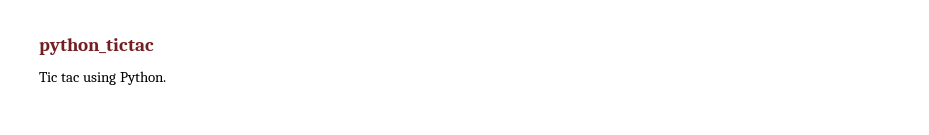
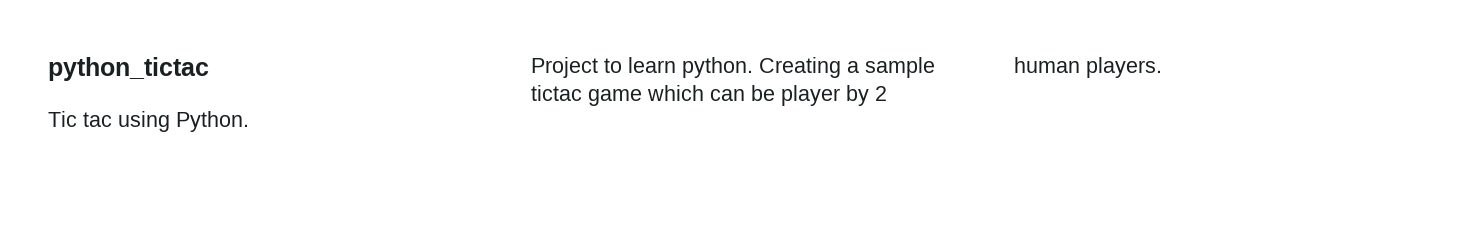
+ Project to learn python. Creating a sample tictac game which can be player by 2 human players.

